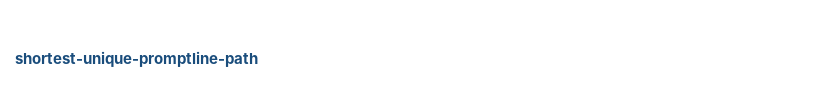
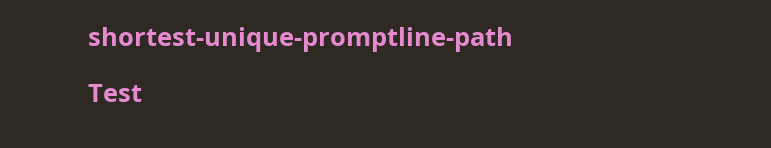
+ Test

